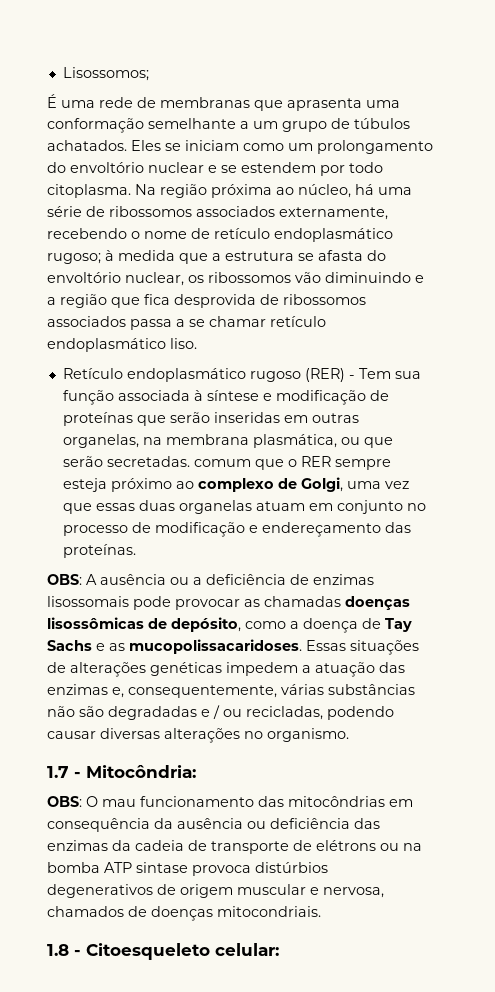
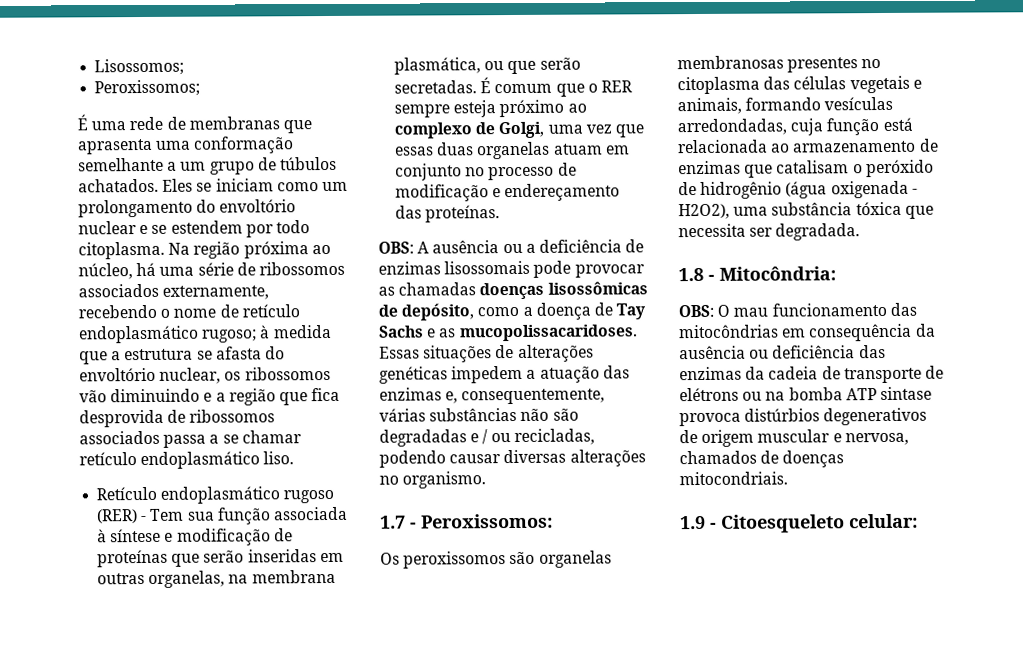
+ Peroxissomos;
- Retículo endoplasmático rugoso (RER) - Tem sua função associada à síntese e modificação de proteínas que serão inseridas em outras organelas, na membrana plasmática, ou que serão secretadas. comum que o RER sempre esteja próximo ao complexo de Golgi, uma vez que essas duas organelas atuam em conjunto no processo de modificação e endereçamento das proteínas.
+ Retículo endoplasmático rugoso (RER) - Tem sua função associada à síntese e modificação de proteínas que serão inseridas em outras organelas, na membrana plasmática, ou que serão secretadas. É comum que o RER sempre esteja próximo ao complexo de Golgi, uma vez que essas duas organelas atuam em conjunto no processo de modificação e endereçamento das proteínas.
- 1.7 - Mitocôndria:
+ 1.7 - Peroxissomos:
+ Os peroxissomos são organelas membranosas presentes no citoplasma das células vegetais e animais, formando vesículas arredondadas, cuja função está relacionada ao armazenamento de enzimas que catalisam o peróxido de hidrogênio (água oxigenada - H2O2), uma substância tóxica que necessita ser degradada.
+ 1.8 - Mitocôndria:
- 1.8 - Citoesqueleto celular:
+ 1.9 - Citoesqueleto celular:

